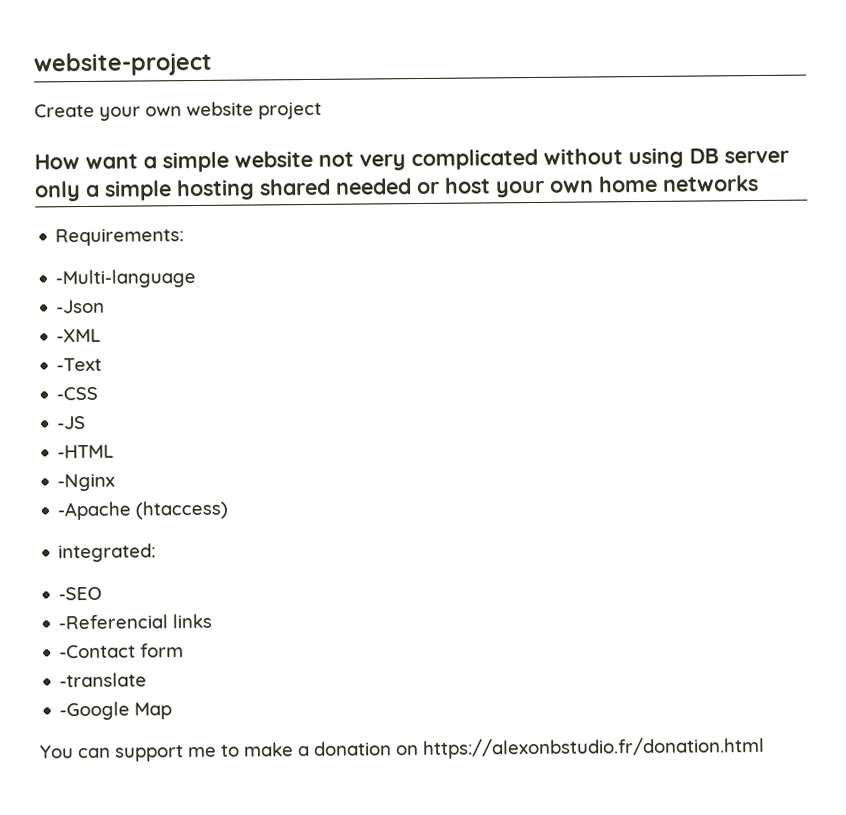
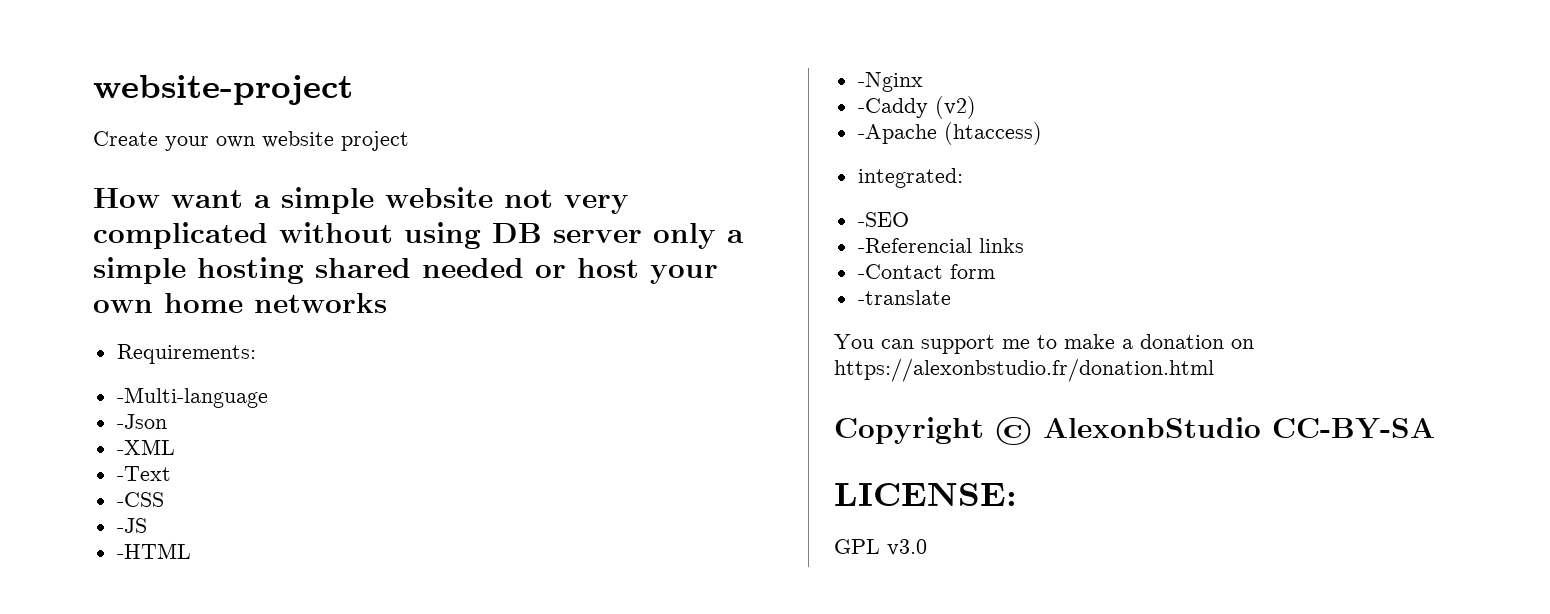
+ -Caddy (v2)
- -Google Map
+ Copyright © AlexonbStudio CC-BY-SA
+ LICENSE:
+ GPL v3.0

